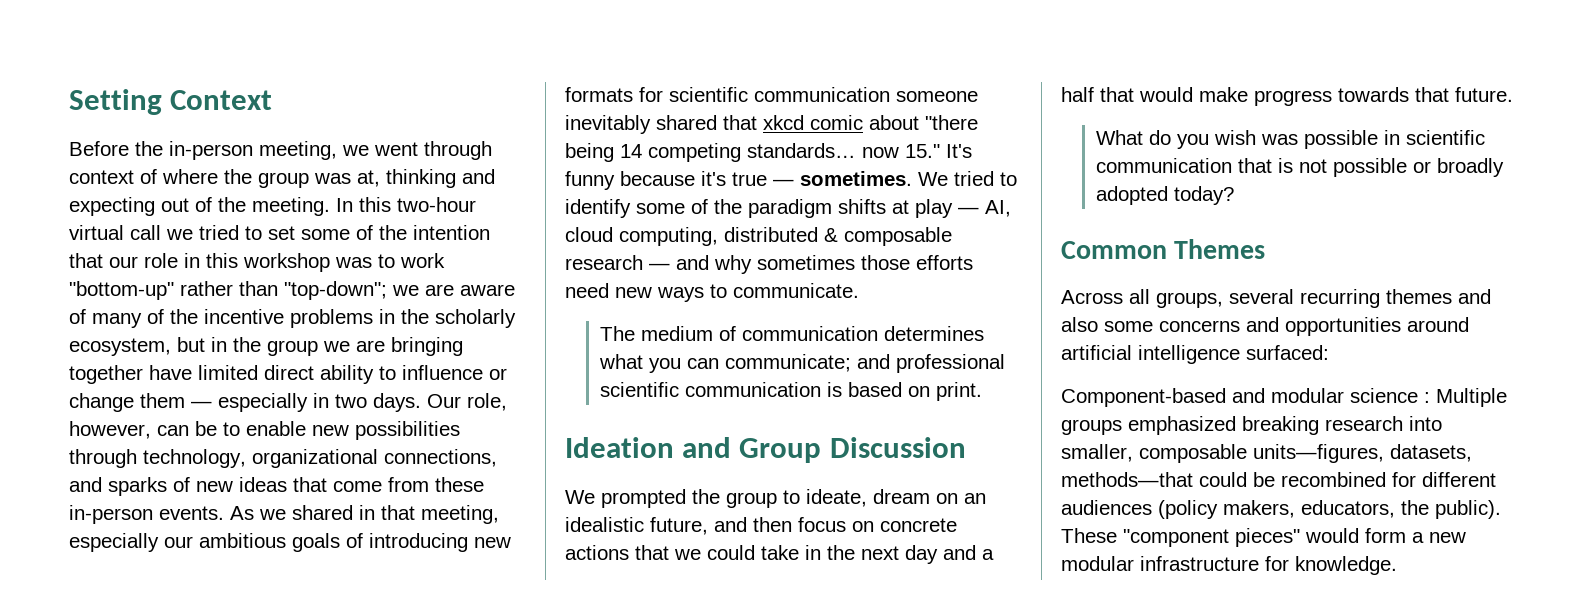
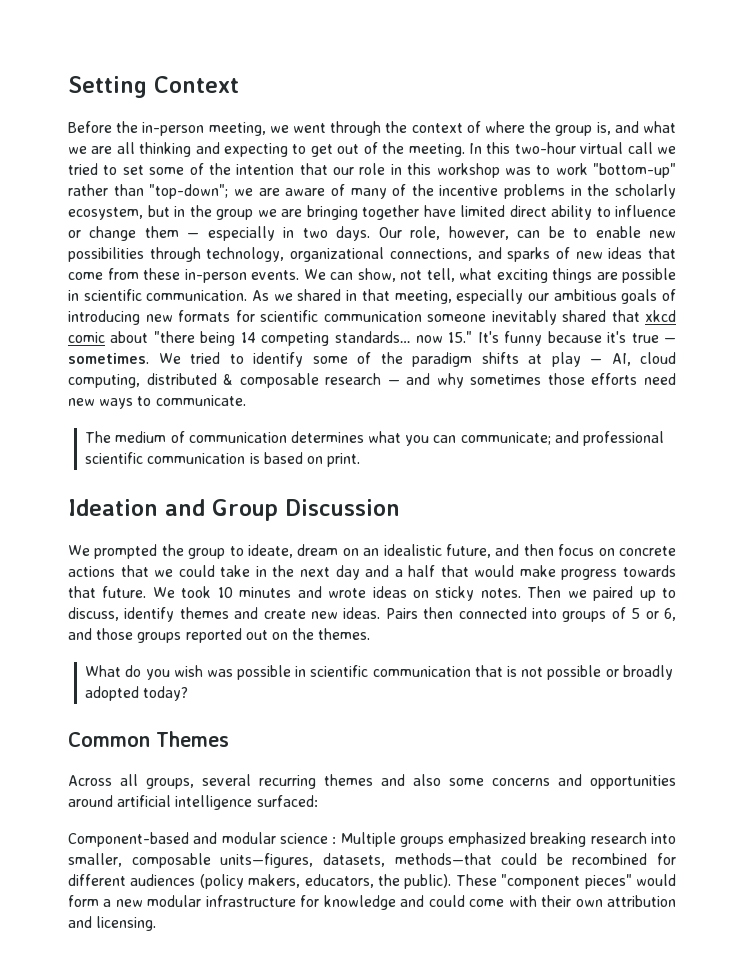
- Before the in-person meeting, we went through context of where the group was at, thinking and expecting out of the meeting.
+ Before the in-person meeting, we went through the context of where the group is, and what we are all thinking and expecting to get out of the meeting.
+ We can show, not tell, what exciting things are possible in scientific communication.
+ We took 10 minutes and wrote ideas on sticky notes. Then we paired up to discuss, identify themes and create new ideas. Pairs then connected into groups of 5 or 6, and those groups reported out on the themes.
- These "component pieces" would form a new modular infrastructure for knowledge.
+ These "component pieces" would form a new modular infrastructure for knowledge and could come with their own attribution and licensing.

